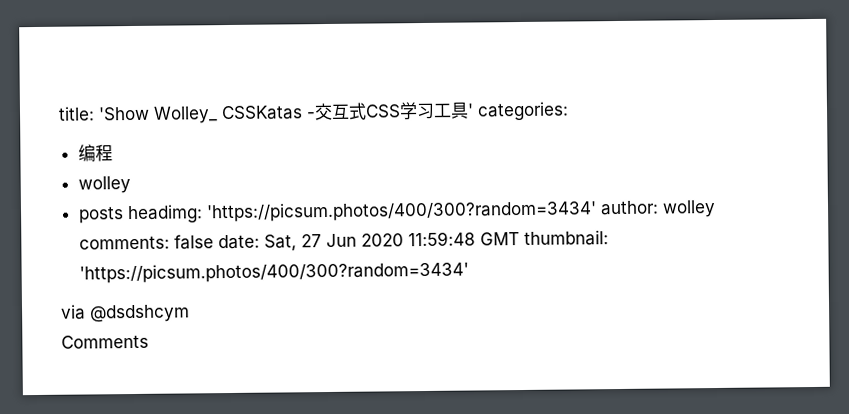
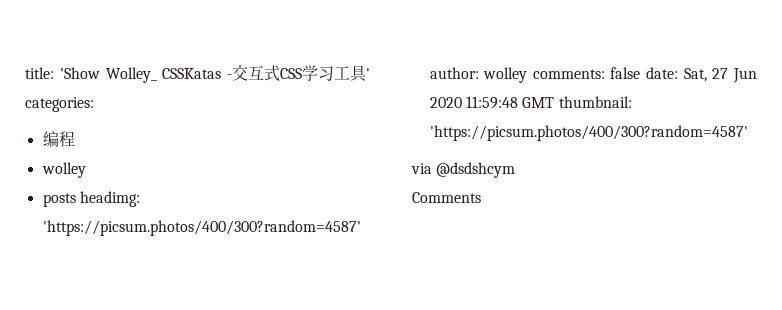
- posts headimg: 'https://picsum.photos/400/300?random=3434' author: wolley comments: false date: Sat, 27 Jun 2020 11:59:48 GMT thumbnail: 'https://picsum.photos/400/300?random=3434'
+ posts headimg: 'https://picsum.photos/400/300?random=4587' author: wolley comments: false date: Sat, 27 Jun 2020 11:59:48 GMT thumbnail: 'https://picsum.photos/400/300?random=4587'

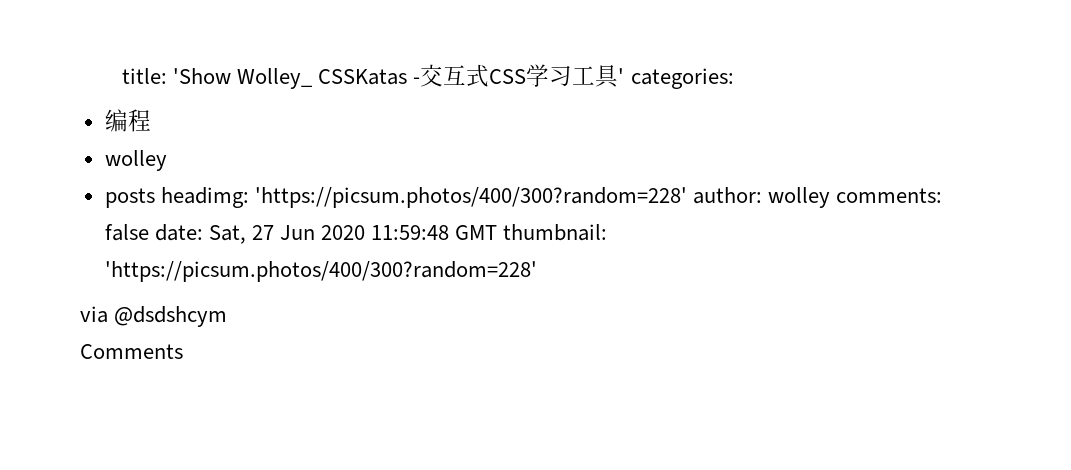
- posts headimg: 'https://picsum.photos/400/300?random=4587' author: wolley comments: false date: Sat, 27 Jun 2020 11:59:48 GMT thumbnail: 'https://picsum.photos/400/300?random=4587'
+ posts headimg: 'https://picsum.photos/400/300?random=228' author: wolley comments: false date: Sat, 27 Jun 2020 11:59:48 GMT thumbnail: 'https://picsum.photos/400/300?random=228'

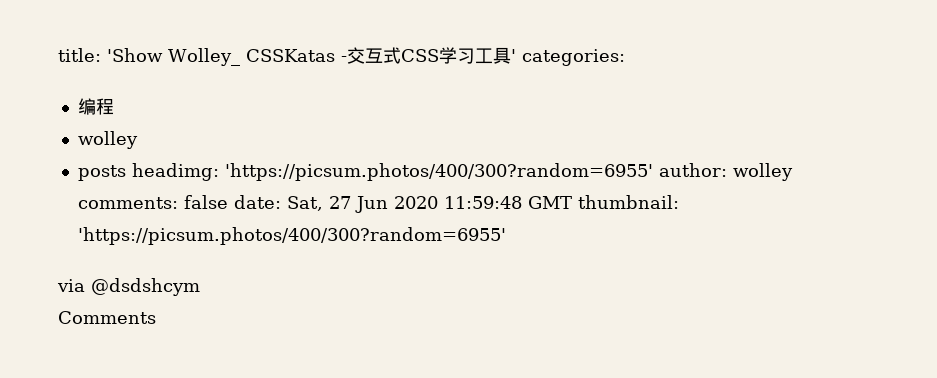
- posts headimg: 'https://picsum.photos/400/300?random=228' author: wolley comments: false date: Sat, 27 Jun 2020 11:59:48 GMT thumbnail: 'https://picsum.photos/400/300?random=228'
+ posts headimg: 'https://picsum.photos/400/300?random=6955' author: wolley comments: false date: Sat, 27 Jun 2020 11:59:48 GMT thumbnail: 'https://picsum.photos/400/300?random=6955'

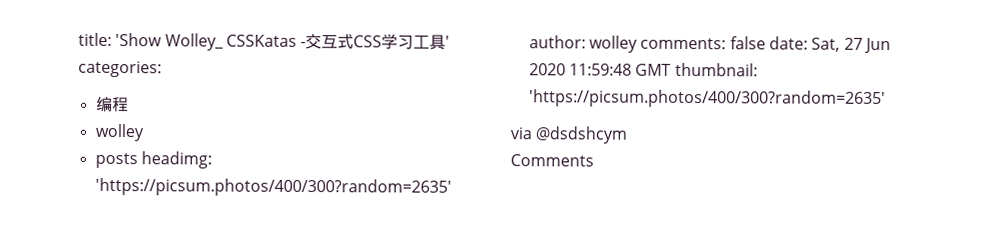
- posts headimg: 'https://picsum.photos/400/300?random=6955' author: wolley comments: false date: Sat, 27 Jun 2020 11:59:48 GMT thumbnail: 'https://picsum.photos/400/300?random=6955'
+ posts headimg: 'https://picsum.photos/400/300?random=2635' author: wolley comments: false date: Sat, 27 Jun 2020 11:59:48 GMT thumbnail: 'https://picsum.photos/400/300?random=2635'

